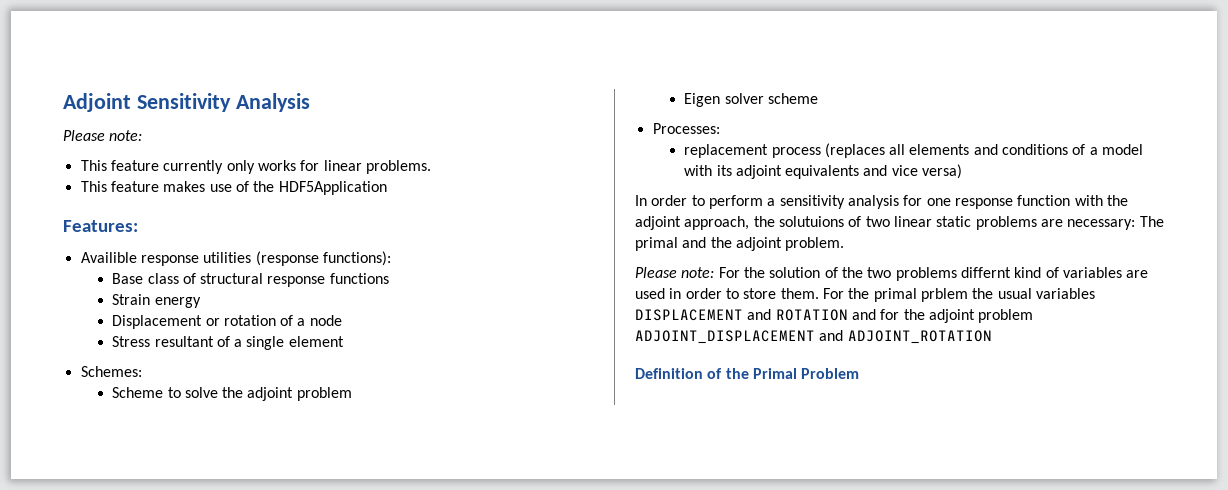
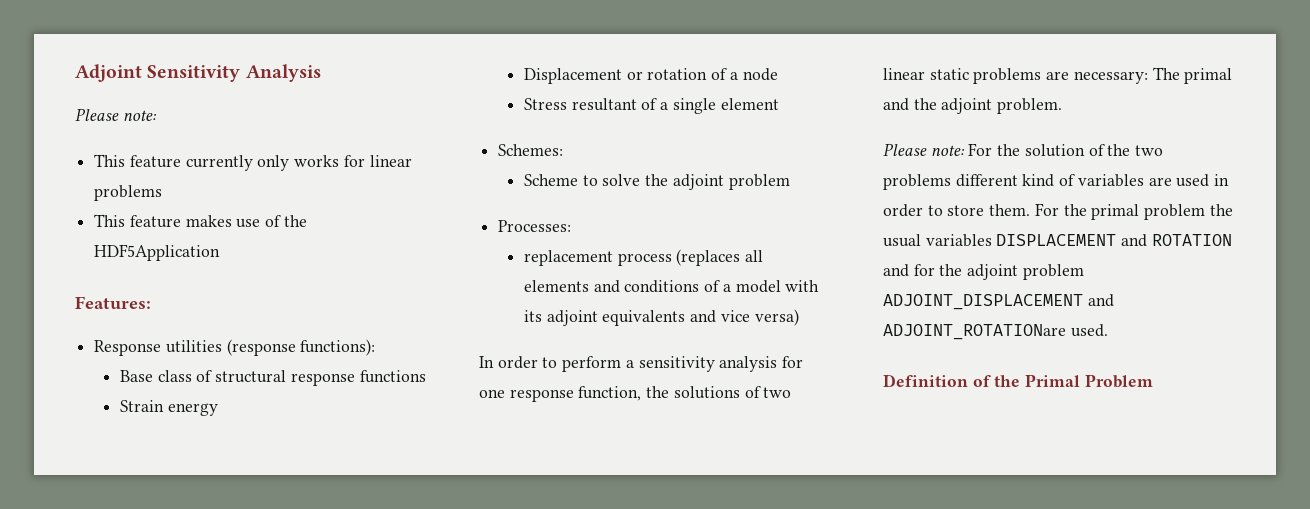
- This feature currently only works for linear problems.
+ This feature currently only works for linear problems
- Availible response utilities (response functions):
+ Response utilities (response functions):
- Eigen solver scheme
- In order to perform a sensitivity analysis for one response function with the adjoint approach, the solutuions of two linear static problems are necessary: The primal and the adjoint problem.
+ In order to perform a sensitivity analysis for one response function, the solutions of two linear static problems are necessary: The primal and the adjoint problem.
- Please note: For the solution of the two problems differnt kind of variables are used in order to store them.
+ Please note: For the solution of the two problems different kind of variables are used in order to store them.
- For the primal prblem the usual variables DISPLACEMENT and ROTATION and for the adjoint problem ADJOINT_DISPLACEMENT and ADJOINT_ROTATION
+ For the primal problem the usual variables DISPLACEMENT and ROTATION and for the adjoint problem ADJOINT_DISPLACEMENT and ADJOINT_ROTATIONare used.

